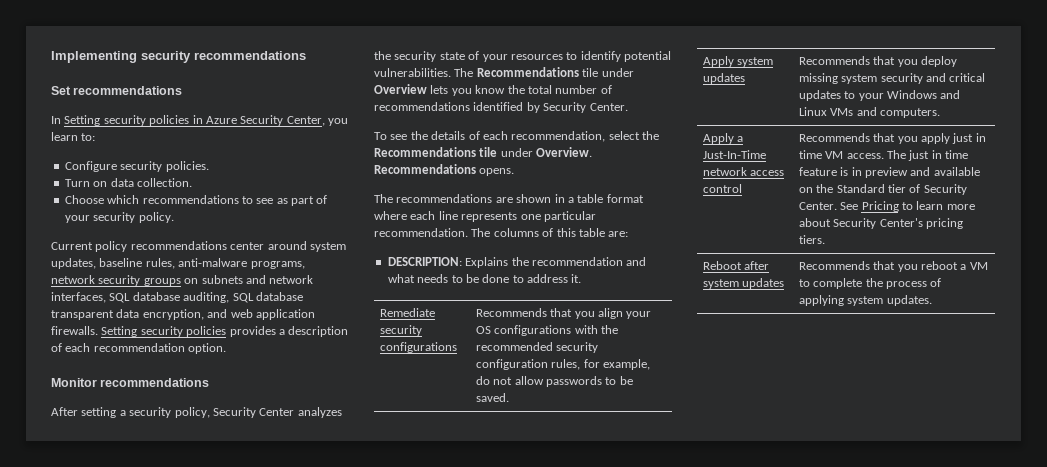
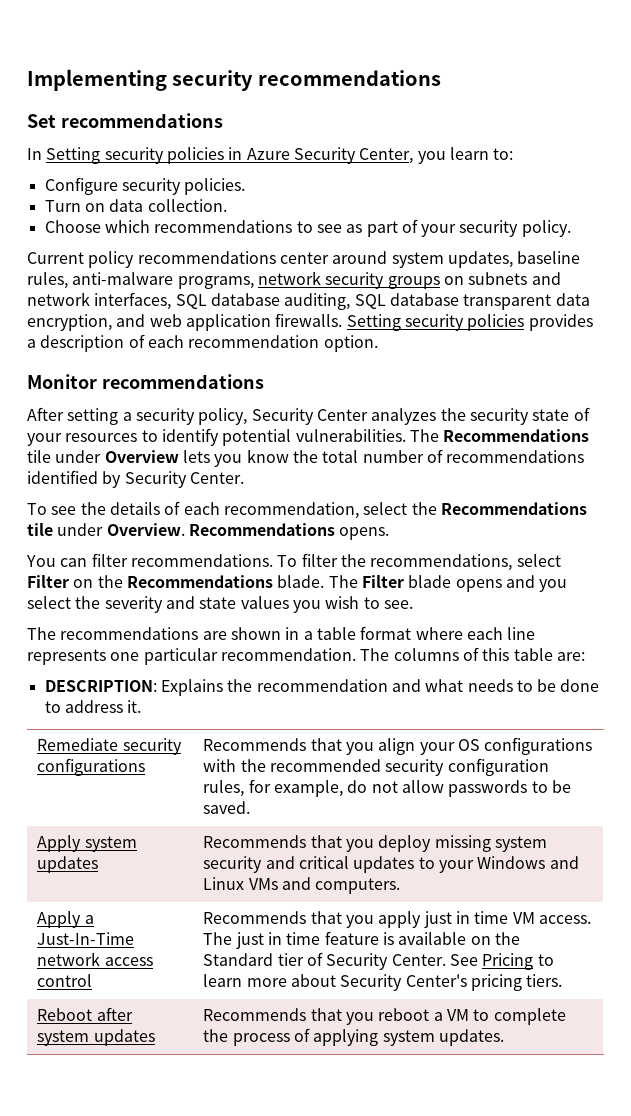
+ You can filter recommendations. To filter the recommendations, select Filter on the Recommendations blade. The Filter blade opens and you select the severity and state values you wish to see.
- The just in time feature is in preview and available on the Standard tier of Security Center.
+ The just in time feature is available on the Standard tier of Security Center.

